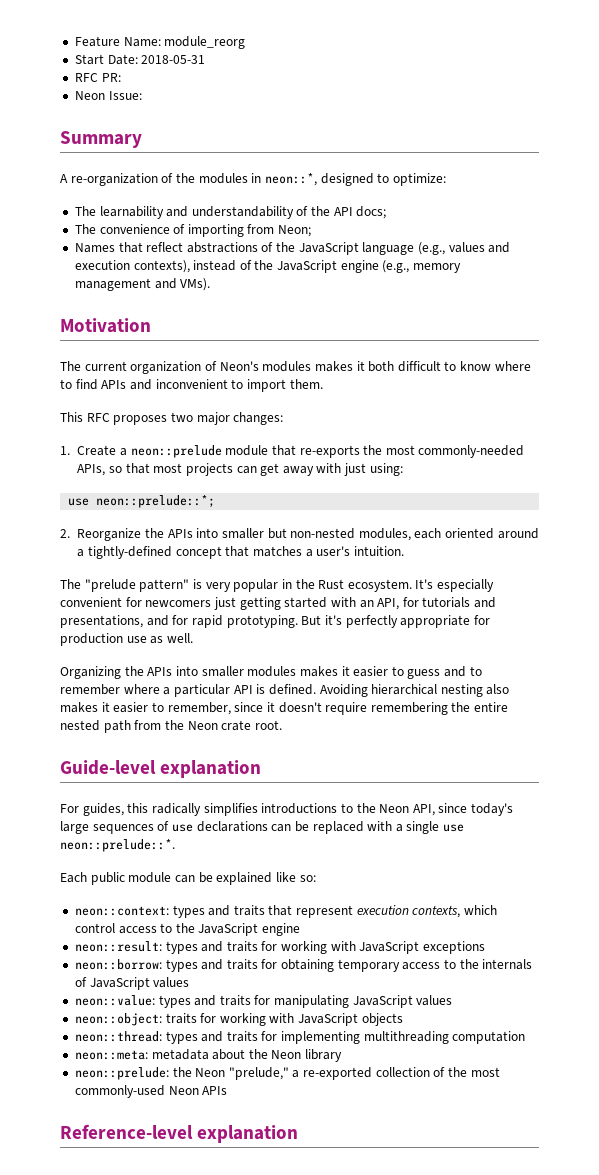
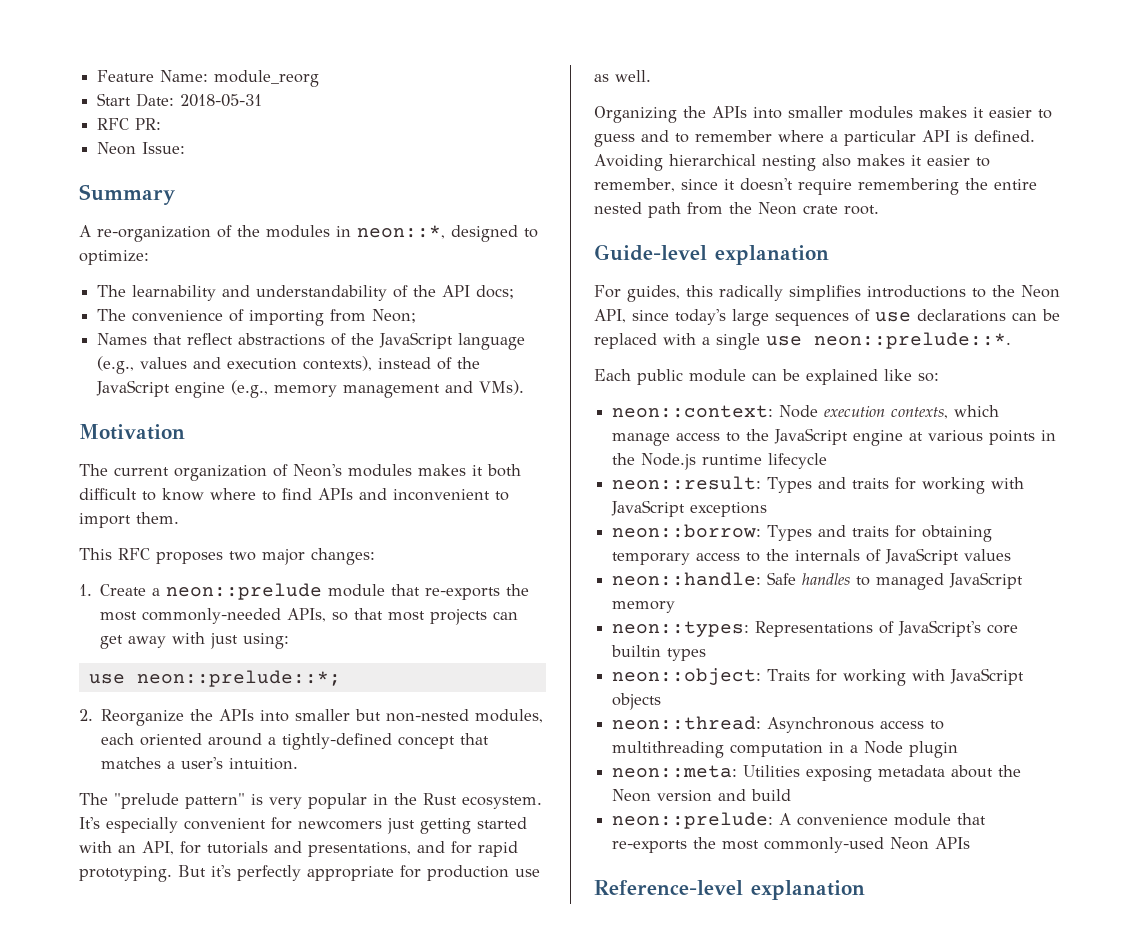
- neon::context: types and traits that represent execution contexts, which control access to the JavaScript engine
+ neon::context: Node execution contexts, which manage access to the JavaScript engine at various points in the Node.js runtime lifecycle
- neon::result: types and traits for working with JavaScript exceptions
+ neon::result: Types and traits for working with JavaScript exceptions
- neon::borrow: types and traits for obtaining temporary access to the internals of JavaScript values
+ neon::borrow: Types and traits for obtaining temporary access to the internals of JavaScript values
- neon::value: types and traits for manipulating JavaScript values
+ neon::handle: Safe handles to managed JavaScript memory
+ neon::types: Representations of JavaScript's core builtin types
- neon::object: traits for working with JavaScript objects
+ neon::object: Traits for working with JavaScript objects
- neon::thread: types and traits for implementing multithreading computation
+ neon::thread: Asynchronous access to multithreading computation in a Node plugin
- neon::meta: metadata about the Neon library
- neon::prelude: the Neon "prelude," a re-exported collection of the most commonly-used Neon APIs
+ neon::meta: Utilities exposing metadata about the Neon version and build
+ neon::prelude: A convenience module that re-exports the most commonly-used Neon APIs

